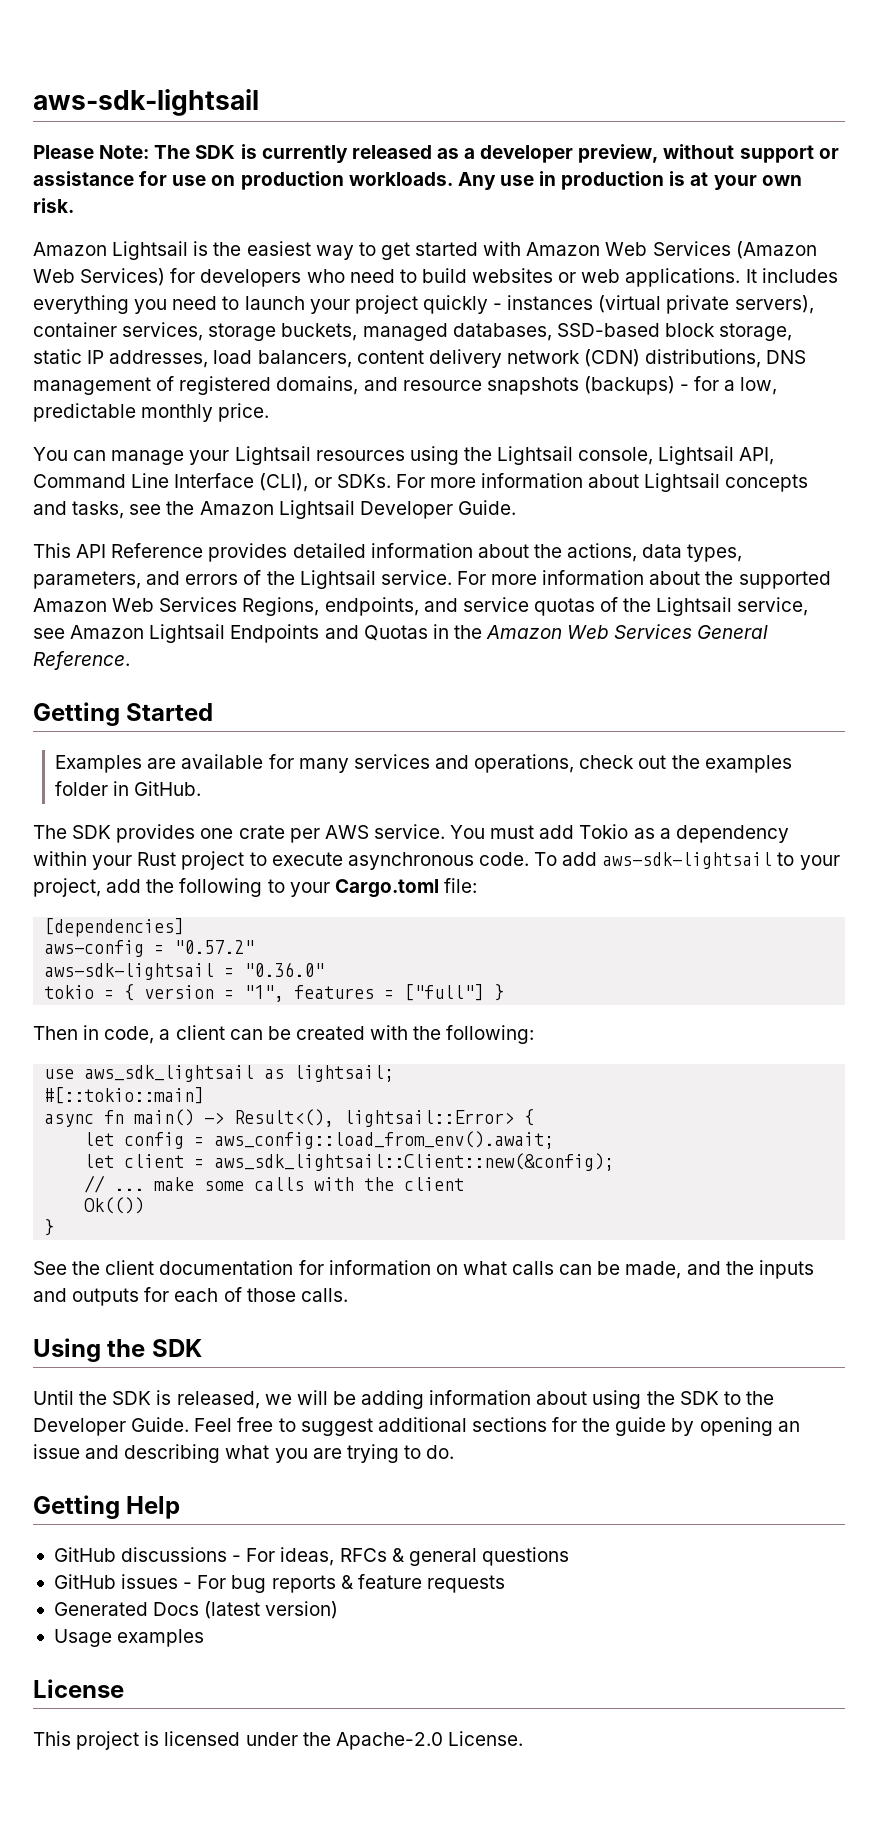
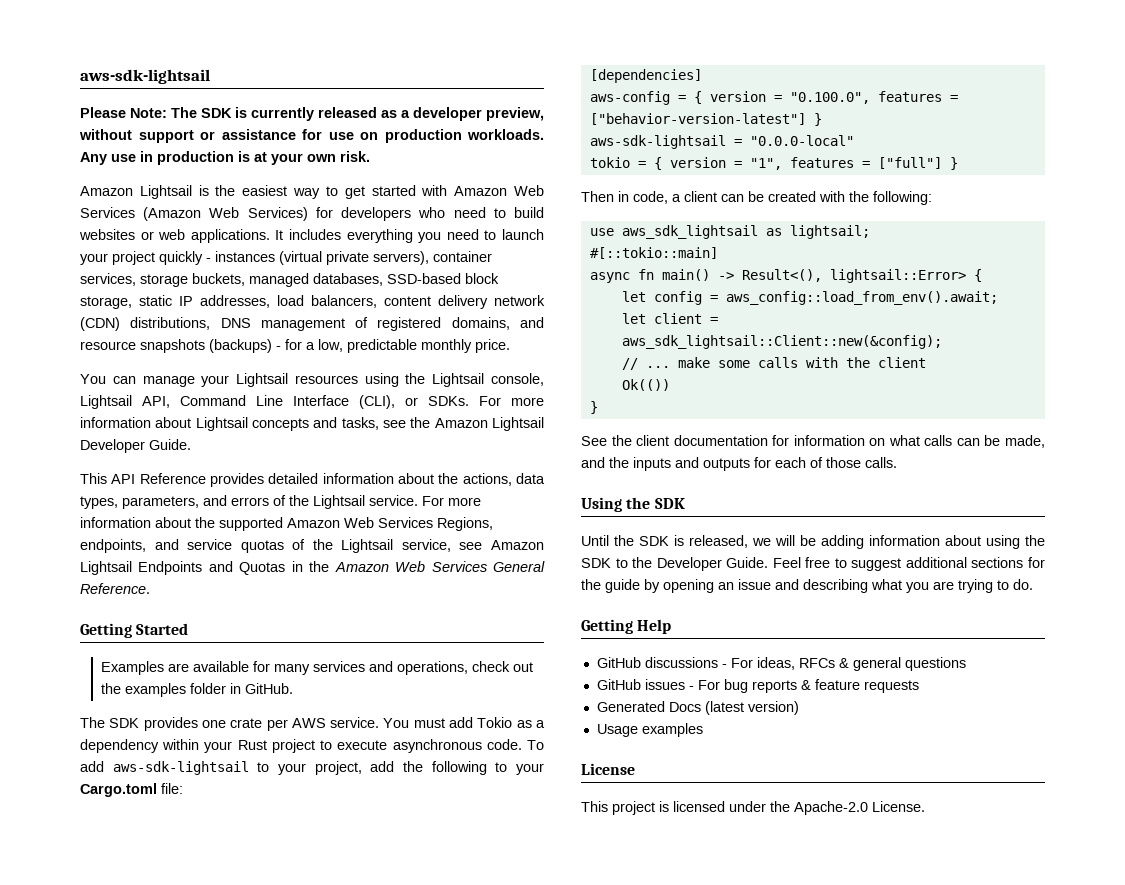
- aws-config = "0.57.2"
+ aws-config = { version = "0.100.0", features = ["behavior-version-latest"] }
- aws-sdk-lightsail = "0.36.0"
+ aws-sdk-lightsail = "0.0.0-local"

